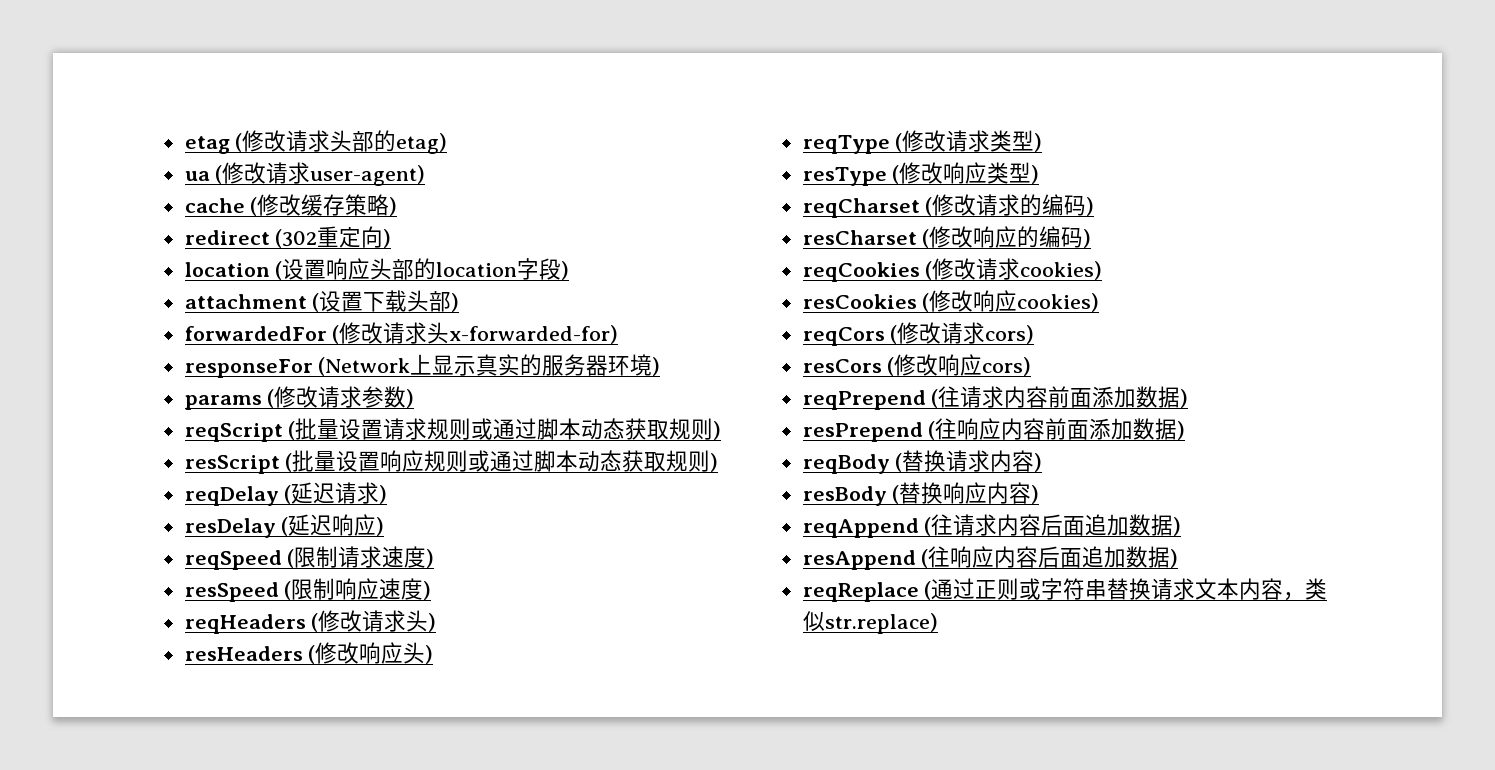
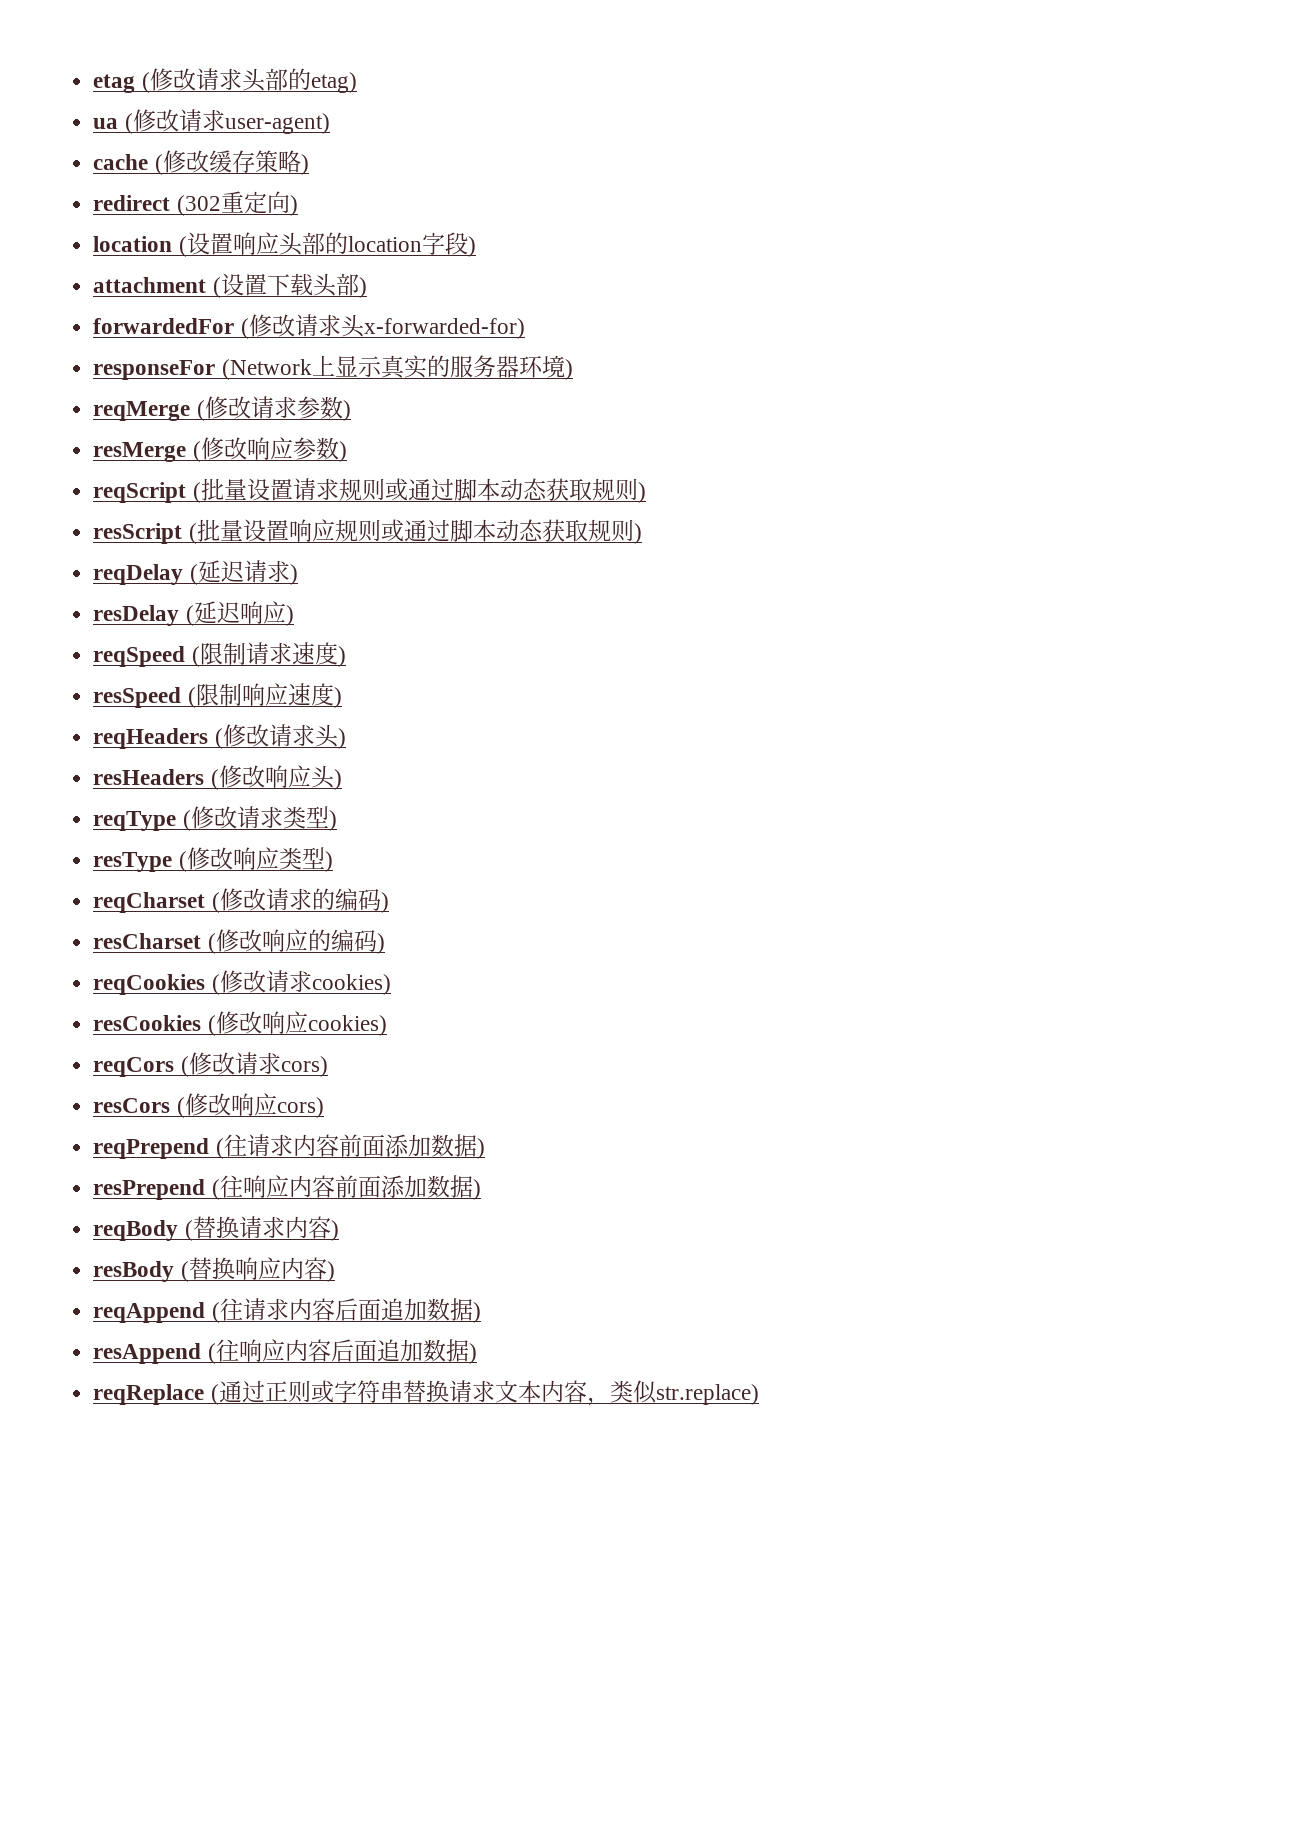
- params (修改请求参数)
+ reqMerge (修改请求参数)
+ resMerge (修改响应参数)

